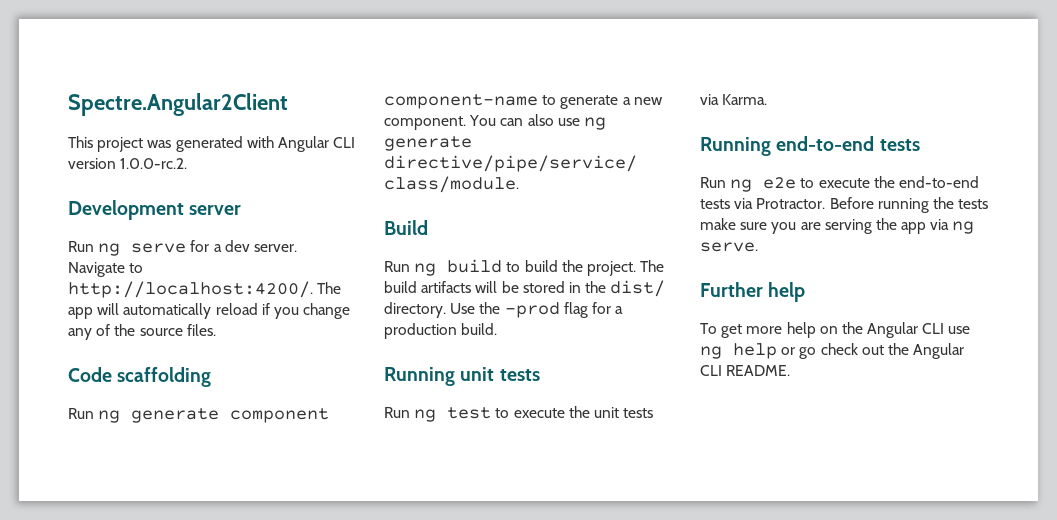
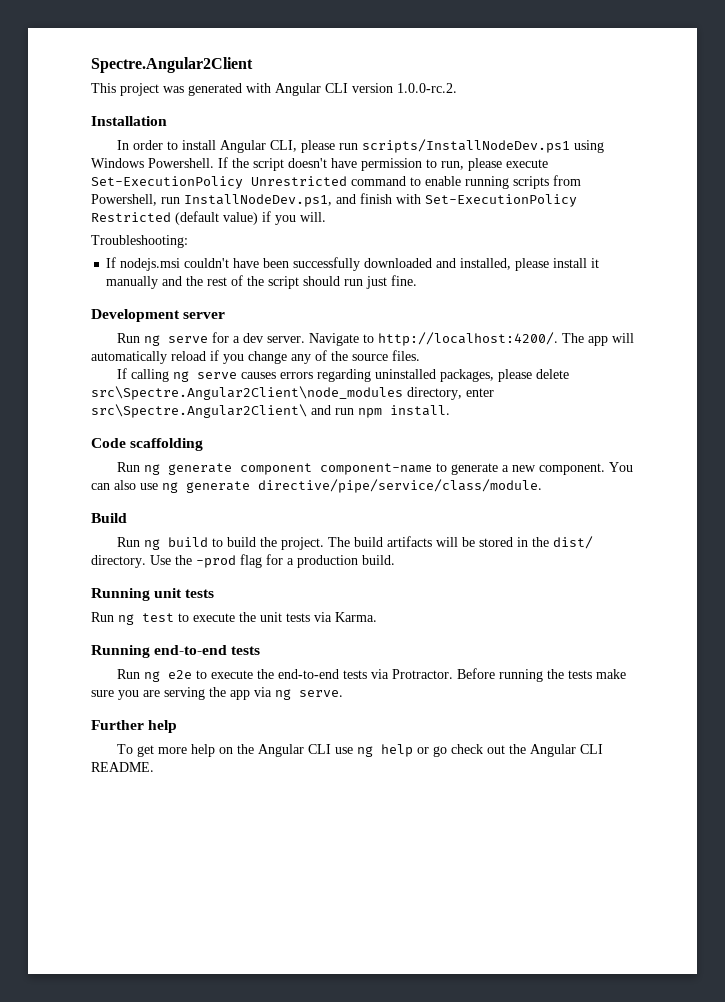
+ Installation
+ In order to install Angular CLI, please run scripts/InstallNodeDev.ps1 using Windows Powershell. If the script doesn't have permission to run, please execute Set-ExecutionPolicy Unrestricted command to enable running scripts from Powershell, run InstallNodeDev.ps1, and finish with Set-ExecutionPolicy Restricted (default value) if you will.
+ Troubleshooting:
+ If nodejs.msi couldn't have been successfully downloaded and installed, please install it manually and the rest of the script should run just fine.
+ If calling ng serve causes errors regarding uninstalled packages, please delete src\Spectre.Angular2Client\node_modules directory, enter src\Spectre.Angular2Client\ and run npm install.

